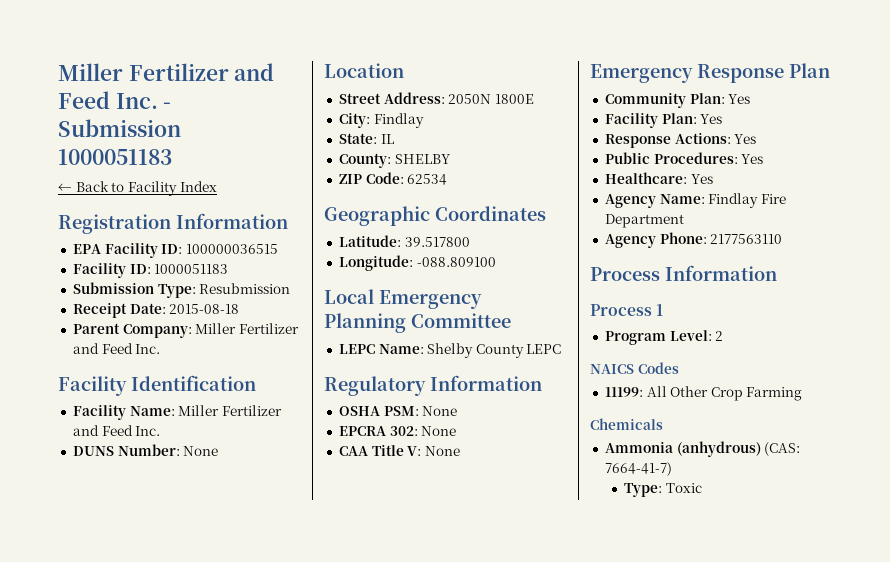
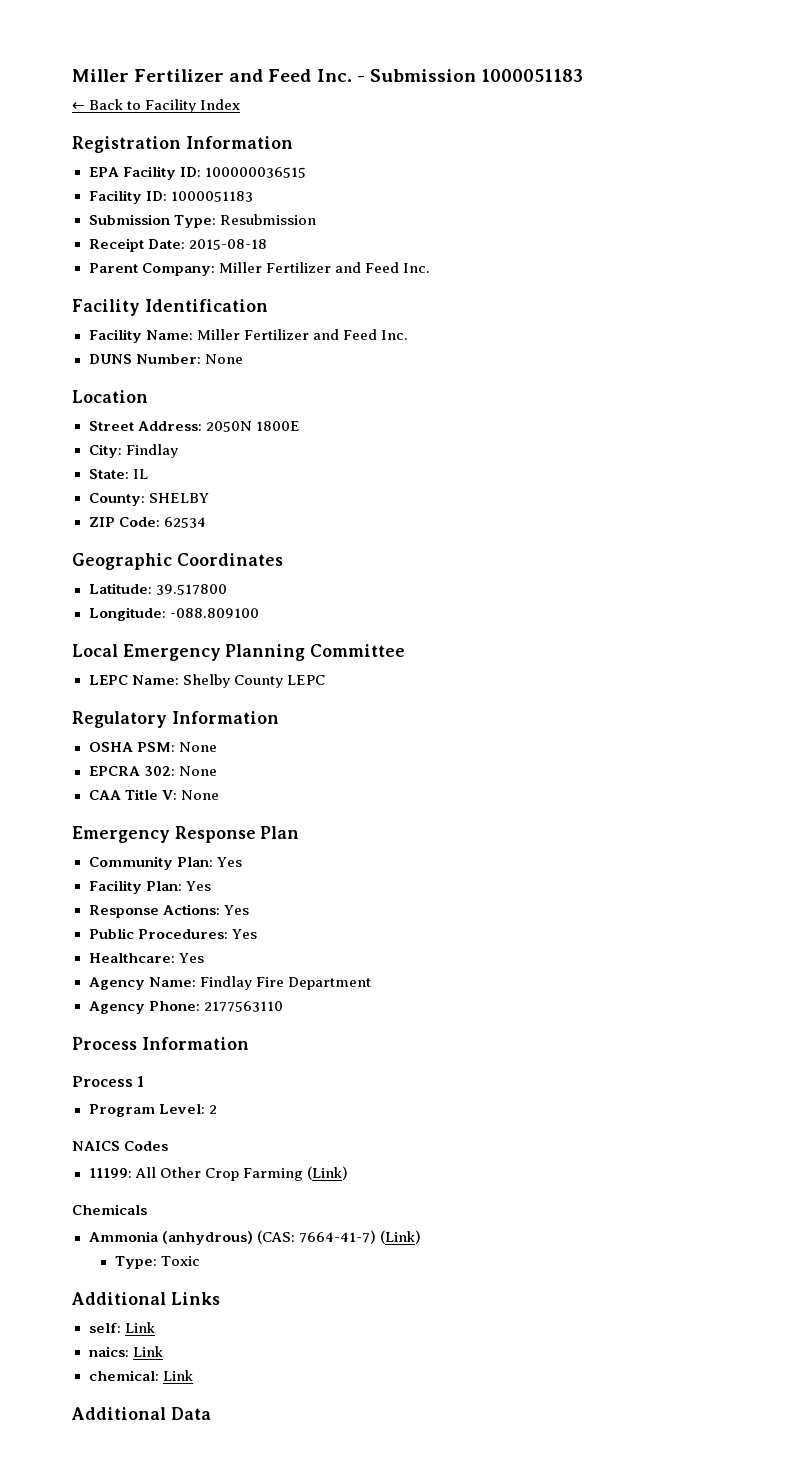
- 11199: All Other Crop Farming
+ 11199: All Other Crop Farming (Link)
- Ammonia (anhydrous) (CAS: 7664-41-7)
+ Ammonia (anhydrous) (CAS: 7664-41-7) (Link)
+ Additional Links
+ self: Link
+ naics: Link
+ chemical: Link
+ Additional Data

